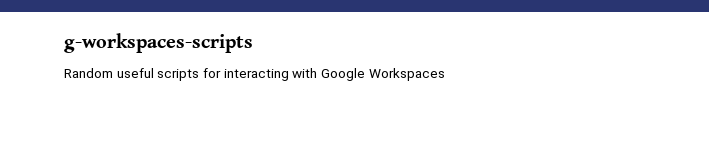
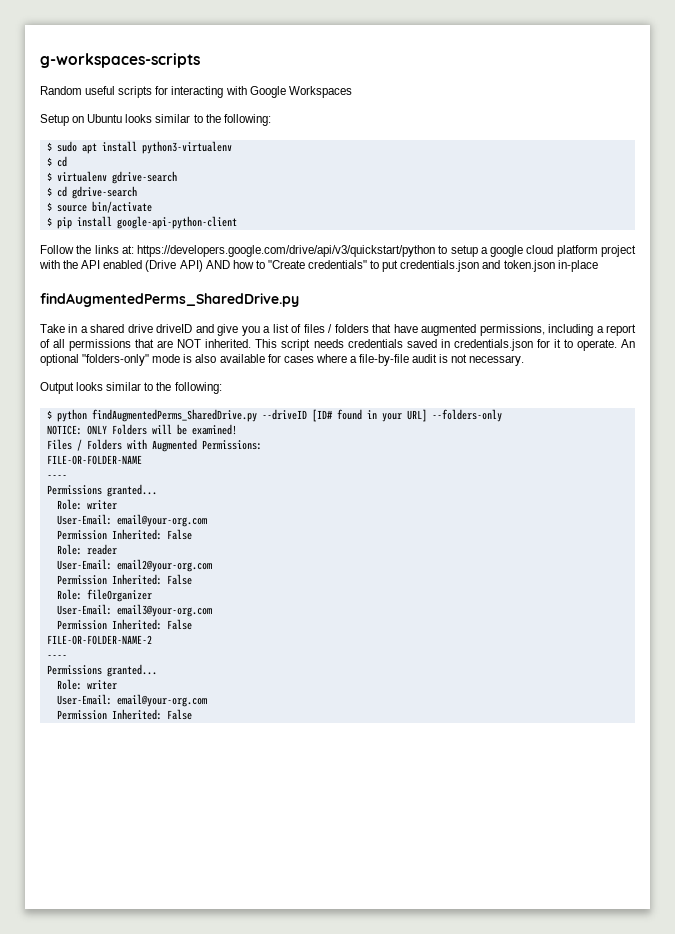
+ Setup on Ubuntu looks similar to the following:
+ $ sudo apt install python3-virtualenv
+ $ cd
+ $ virtualenv gdrive-search
+ $ cd gdrive-search
+ $ source bin/activate
+ $ pip install google-api-python-client
+ Follow the links at: https://developers.google.com/drive/api/v3/quickstart/python to setup a google cloud platform project with the API enabled (Drive API) AND how to "Create credentials" to put credentials.json and token.json in-place
+ findAugmentedPerms_SharedDrive.py
+ Take in a shared drive driveID and give you a list of files / folders that have augmented permissions, including a report of all permissions that are NOT inherited. This script needs credentials saved in credentials.json for it to operate. An optional "folders-only" mode is also available for cases where a file-by-file audit is not necessary.
+ Output looks similar to the following:
+ $ python findAugmentedPerms_SharedDrive.py --driveID [ID# found in your URL] --folders-only
+ NOTICE: ONLY Folders will be examined!
+ Files / Folders with Augmented Permissions:
+ FILE-OR-FOLDER-NAME
+ ----
+ Permissions granted...
+ Role: writer
+ User-Email: email@your-org.com
+ Permission Inherited: False
+ Role: reader
+ User-Email: email2@your-org.com
+ Permission Inherited: False
+ Role: fileOrganizer
+ User-Email: email3@your-org.com
+ Permission Inherited: False
+ FILE-OR-FOLDER-NAME-2
+ ----
+ Permissions granted...
+ Role: writer
+ User-Email: email@your-org.com
+ Permission Inherited: False

